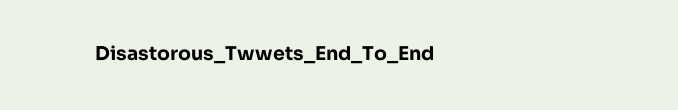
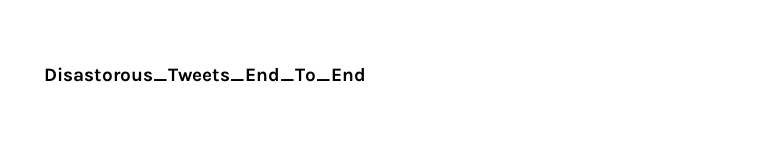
- Disastorous_Twwets_End_To_End
+ Disastorous_Tweets_End_To_End

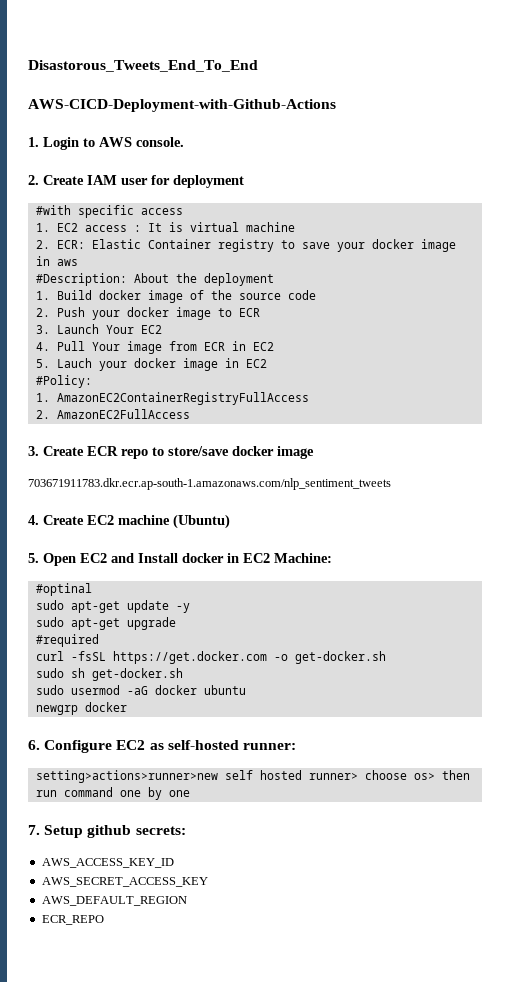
+ AWS-CICD-Deployment-with-Github-Actions
+ 1. Login to AWS console.
+ 2. Create IAM user for deployment
+ #with specific access
+ 1. EC2 access : It is virtual machine
+ 2. ECR: Elastic Container registry to save your docker image in aws
+ #Description: About the deployment
+ 1. Build docker image of the source code
+ 2. Push your docker image to ECR
+ 3. Launch Your EC2
+ 4. Pull Your image from ECR in EC2
+ 5. Lauch your docker image in EC2
+ #Policy:
+ 1. AmazonEC2ContainerRegistryFullAccess
+ 2. AmazonEC2FullAccess
+ 3. Create ECR repo to store/save docker image
+ 703671911783.dkr.ecr.ap-south-1.amazonaws.com/nlp_sentiment_tweets
+ 4. Create EC2 machine (Ubuntu)
+ 5. Open EC2 and Install docker in EC2 Machine:
+ #optinal
+ sudo apt-get update -y
+ sudo apt-get upgrade
+ #required
+ curl -fsSL https://get.docker.com -o get-docker.sh
+ sudo sh get-docker.sh
+ sudo usermod -aG docker ubuntu
+ newgrp docker
+ 6. Configure EC2 as self-hosted runner:
+ setting>actions>runner>new self hosted runner> choose os> then run command one by one
+ 7. Setup github secrets:
+ AWS_ACCESS_KEY_ID
+ AWS_SECRET_ACCESS_KEY
+ AWS_DEFAULT_REGION
+ ECR_REPO

